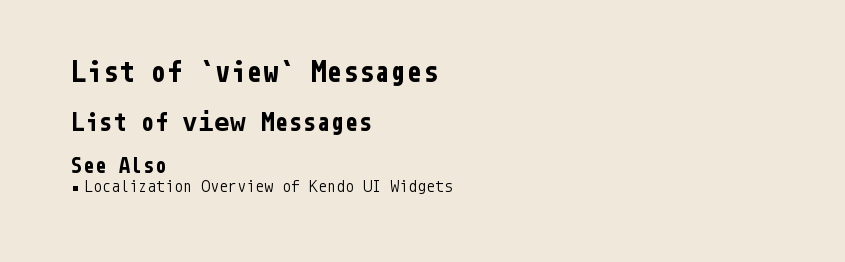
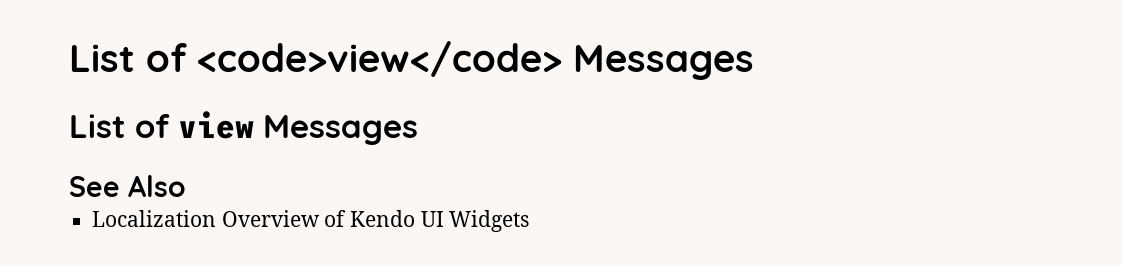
- List of `view` Messages
+ List of <code>view</code> Messages

